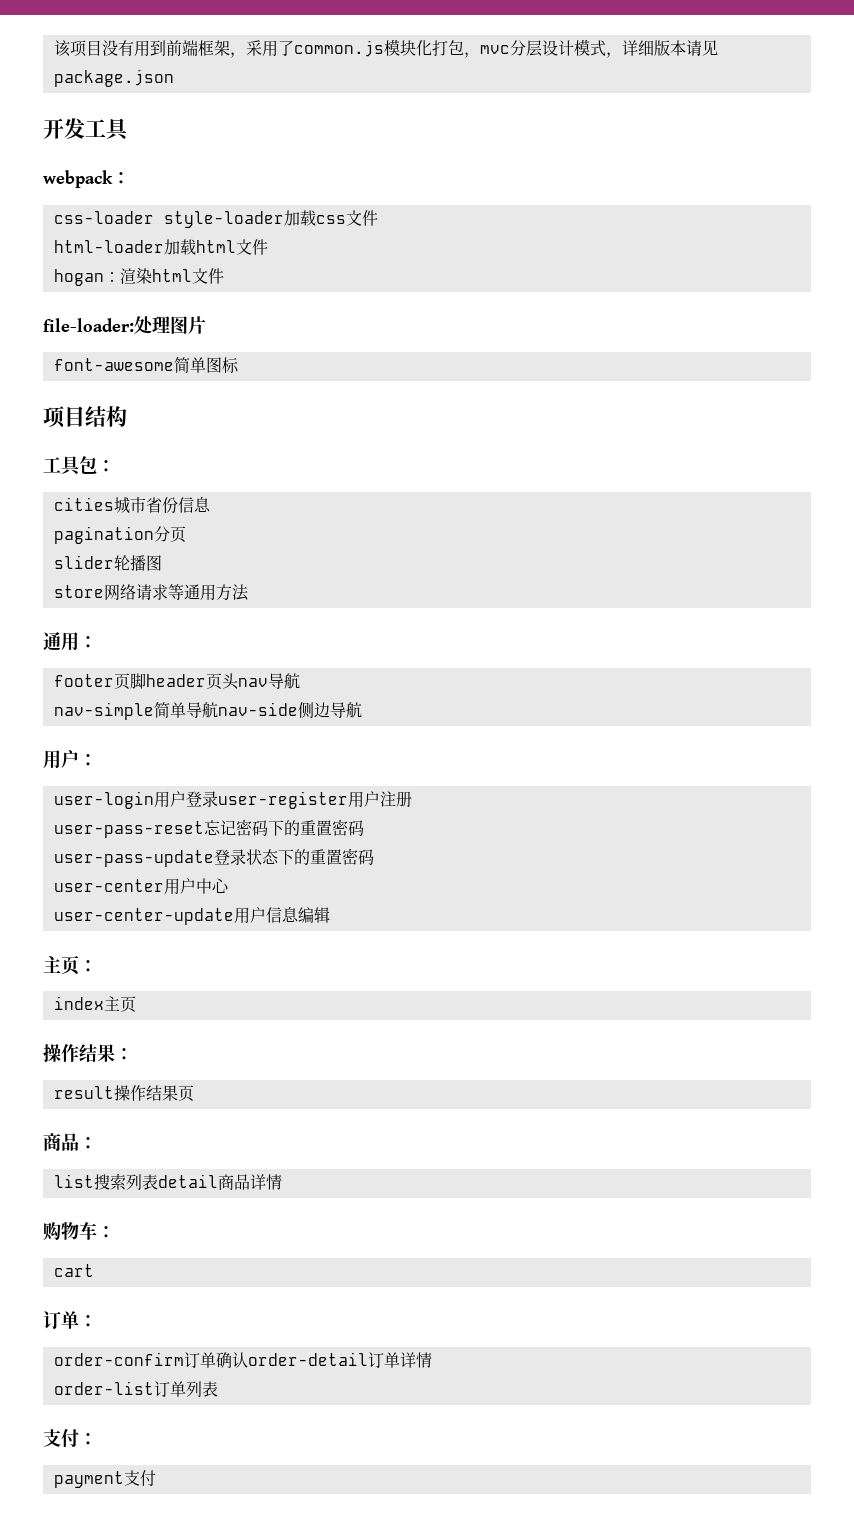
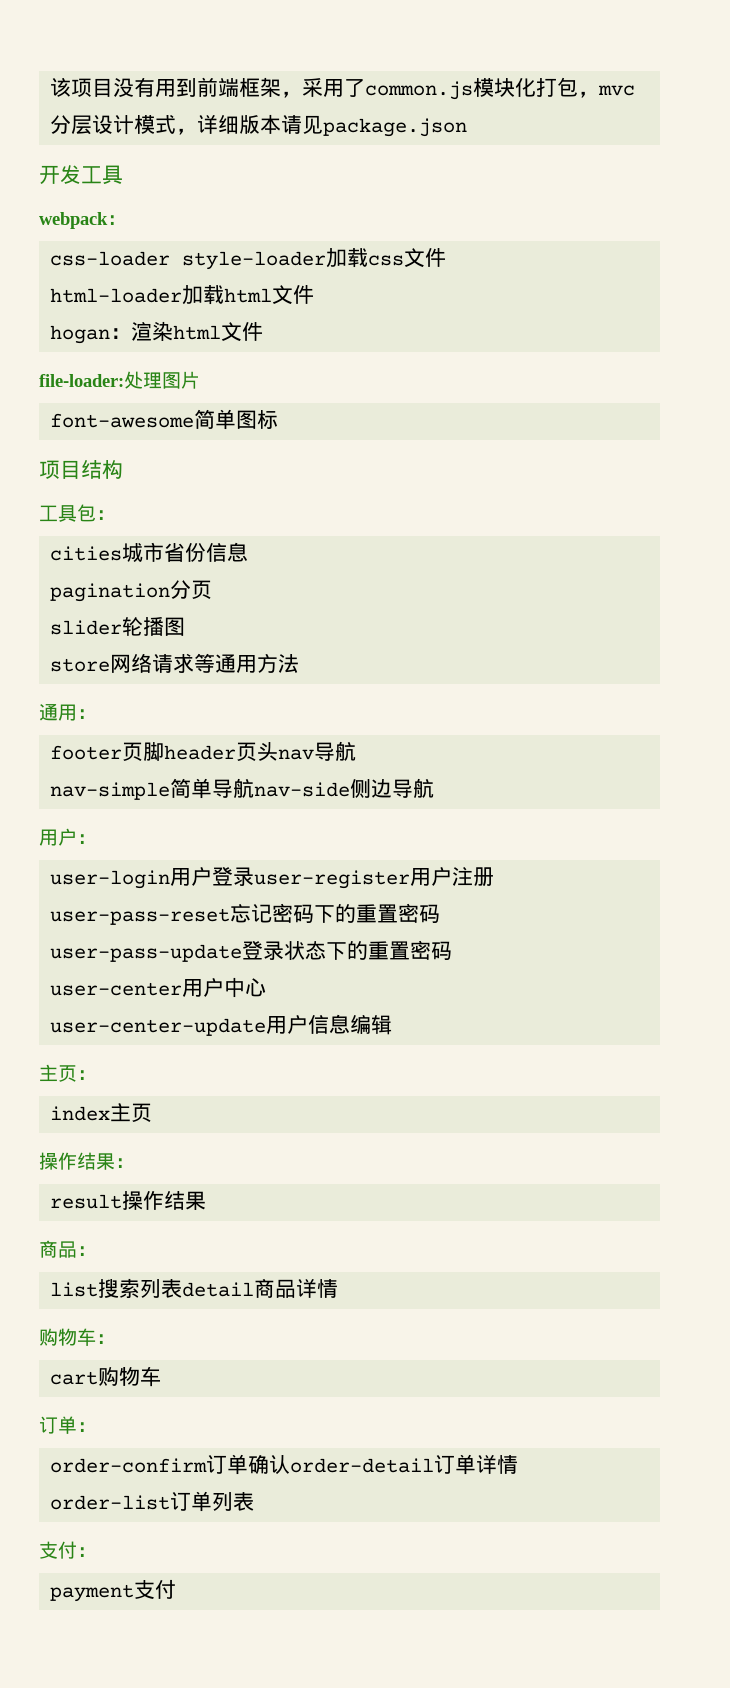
- result操作结果页
+ result操作结果
- cart
+ cart购物车

